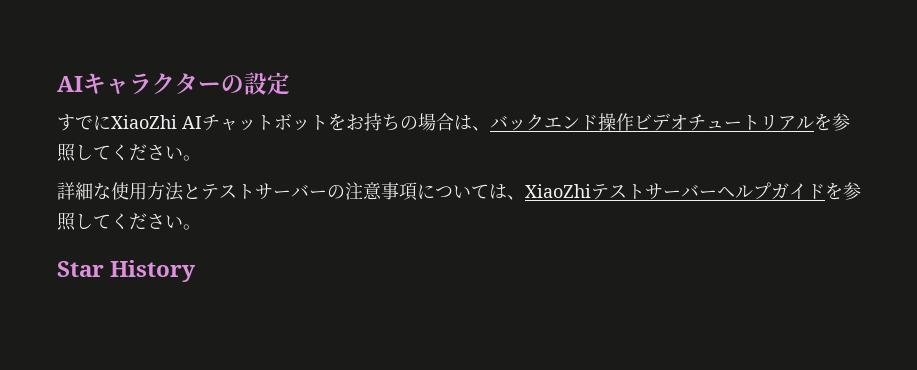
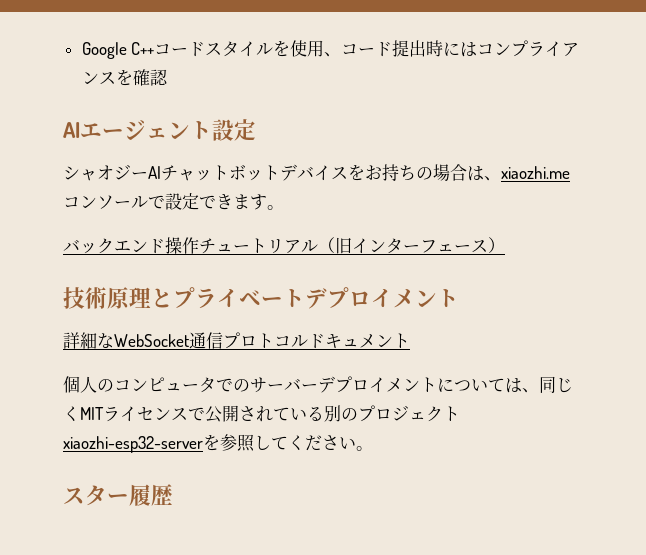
- AIキャラクターの設定
+ Google C++コードスタイルを使用、コード提出時にはコンプライアンスを確認
+ AIエージェント設定
- すでにXiaoZhi AIチャットボットをお持ちの場合は、バックエンド操作ビデオチュートリアルを参照してください。
- 詳細な使用方法とテストサーバーの注意事項については、XiaoZhiテストサーバーヘルプガイドを参照してください。
- Star History
+ シャオジーAIチャットボットデバイスをお持ちの場合は、xiaozhi.meコンソールで設定できます。
+ バックエンド操作チュートリアル（旧インターフェース）
+ 技術原理とプライベートデプロイメント
+ 詳細なWebSocket通信プロトコルドキュメント
+ 個人のコンピュータでのサーバーデプロイメントについては、同じくMITライセンスで公開されている別のプロジェクトxiaozhi-esp32-serverを参照してください。
+ スター履歴

